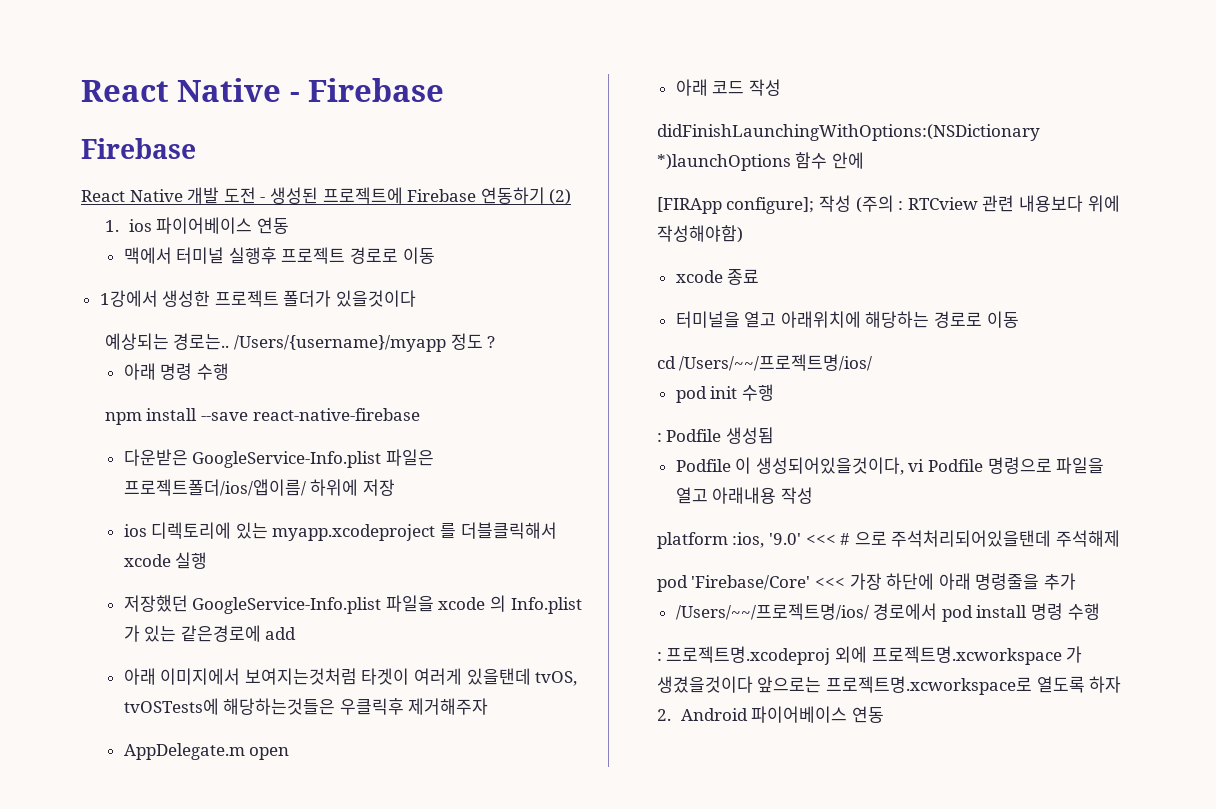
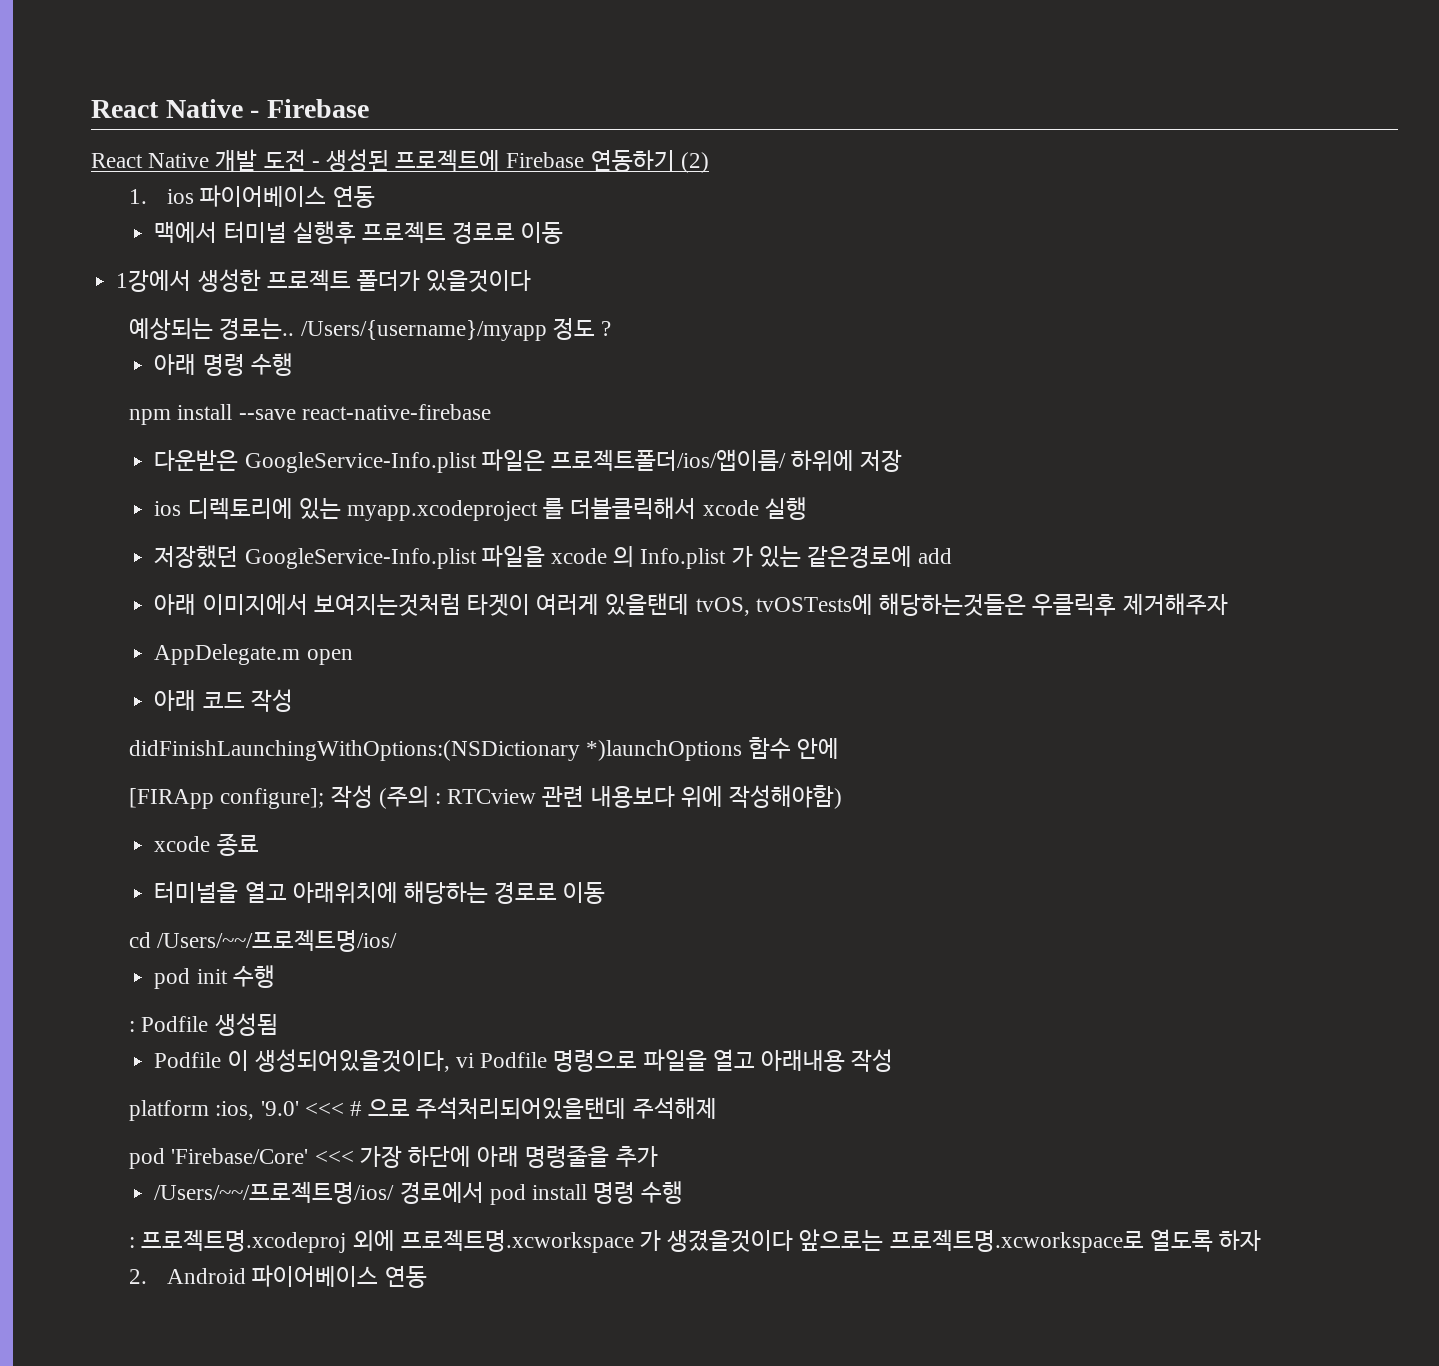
  React Native - Firebase
- Firebase

